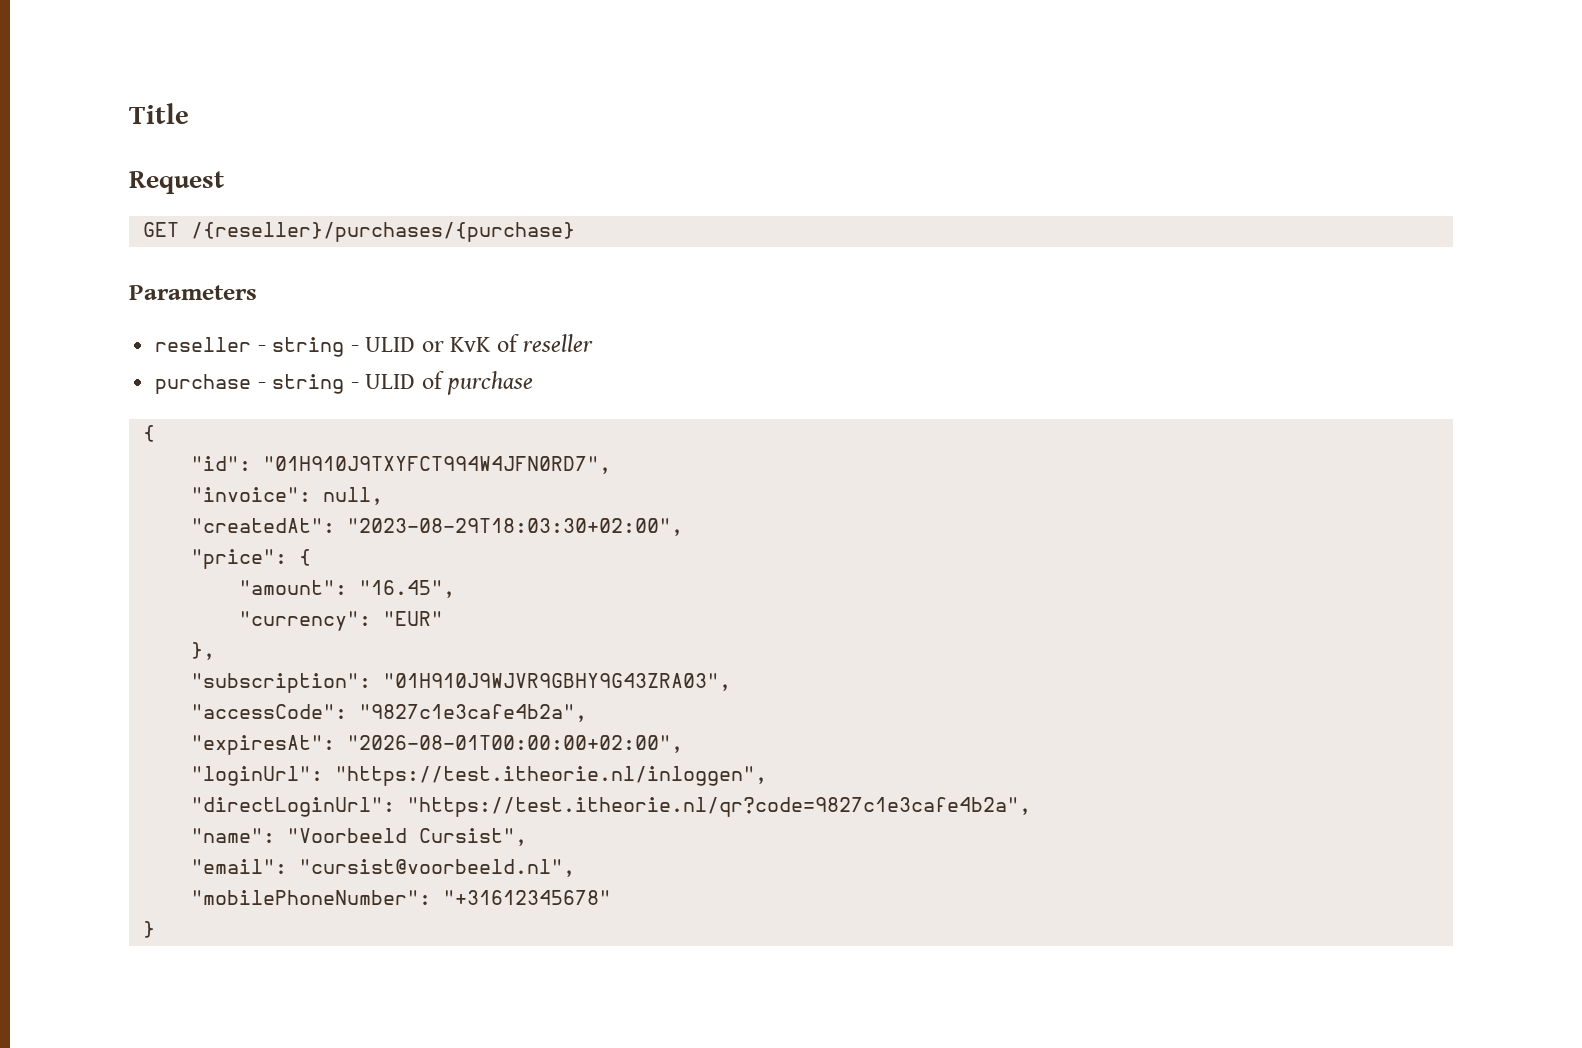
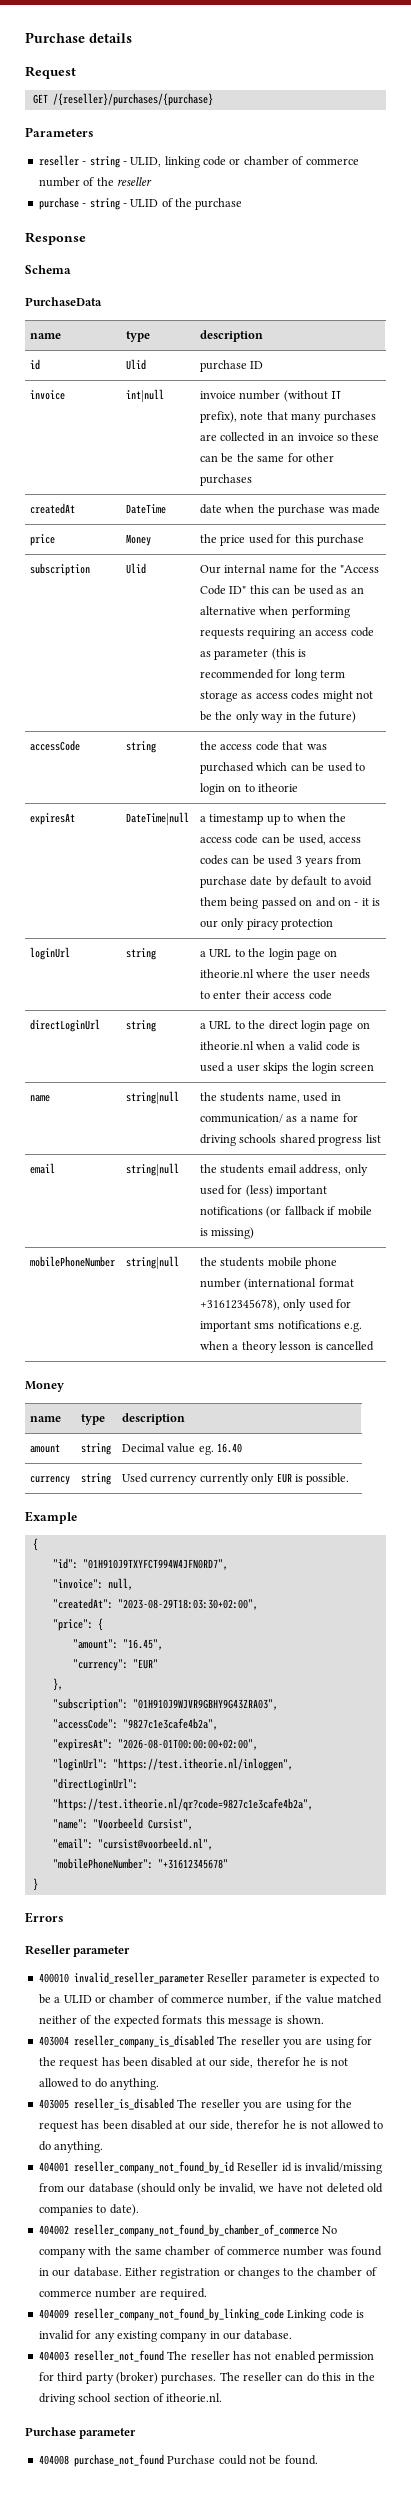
- Title
+ Purchase details
- reseller - string - ULID or KvK of reseller
+ reseller - string - ULID, linking code or chamber of commerce number of the reseller
- purchase - string - ULID of purchase
+ purchase - string - ULID of the purchase
+ Response
+ Schema
+ PurchaseData
+ name | type | description
+ id | Ulid | purchase ID
+ invoice | int|null | invoice number (without IT prefix), note that many purchases are collected in an invoice so these can be the same for other purchases
+ createdAt | DateTime | date when the purchase was made
+ price | Money | the price used for this purchase
+ subscription | Ulid | Our internal name for the "Access Code ID" this can be used as an alternative when performing requests requiring an access code as parameter (this is recommended for long term storage as access codes might not be the only way in the future)
+ accessCode | string | the access code that was purchased which can be used to login on to itheorie
+ expiresAt | DateTime|null | a timestamp up to when the access code can be used, access codes can be used 3 years from purchase date by default to avoid them being passed on and on - it is our only piracy protection
+ loginUrl | string | a URL to the login page on itheorie.nl where the user needs to enter their access code
+ directLoginUrl | string | a URL to the direct login page on itheorie.nl when a valid code is used a user skips the login screen
+ name | string|null | the students name, used in communication/ as a name for driving schools shared progress list
+ email | string|null | the students email address, only used for (less) important notifications (or fallback if mobile is missing)
+ mobilePhoneNumber | string|null | the students mobile phone number (international format +31612345678), only used for important sms notifications e.g. when a theory lesson is cancelled
+ Money
+ name | type | description
+ amount | string | Decimal value eg. 16.40
+ currency | string | Used currency currently only EUR is possible.
+ Example
+ Errors
+ Reseller parameter
+ 400010 invalid_reseller_parameter Reseller parameter is expected to be a ULID or chamber of commerce number, if the value matched neither of the expected formats this message is shown.
+ 403004 reseller_company_is_disabled The reseller you are using for the request has been disabled at our side, therefor he is not allowed to do anything.
+ 403005 reseller_is_disabled The reseller you are using for the request has been disabled at our side, therefor he is not allowed to do anything.
+ 404001 reseller_company_not_found_by_id Reseller id is invalid/missing from our database (should only be invalid, we have not deleted old companies to date).
+ 404002 reseller_company_not_found_by_chamber_of_commerce No company with the same chamber of commerce number was found in our database. Either registration or changes to the chamber of commerce number are required.
+ 404009 reseller_company_not_found_by_linking_code Linking code is invalid for any existing company in our database.
+ 404003 reseller_not_found The reseller has not enabled permission for third party (broker) purchases. The reseller can do this in the driving school section of itheorie.nl.
+ Purchase parameter
+ 404008 purchase_not_found Purchase could not be found.

